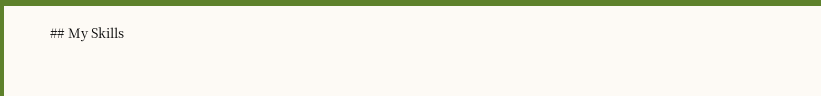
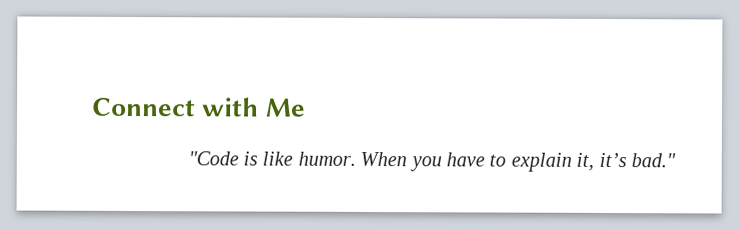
- ## My Skills
+ Connect with Me
+ "Code is like humor. When you have to explain it, it’s bad."

